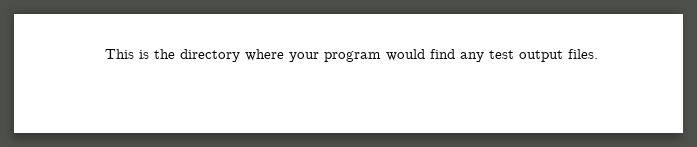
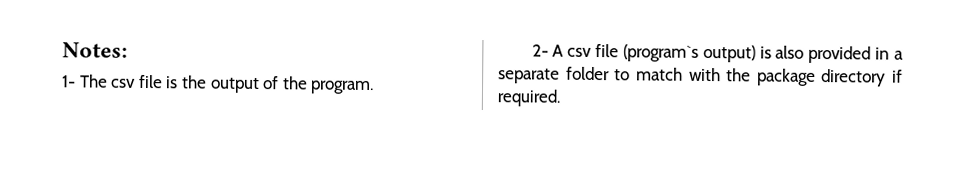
- This is the directory where your program would find any test output files.
+ Notes:
+ 1- The csv file is the output of the program.
+ 2- A csv file (program`s output) is also provided in a separate folder to match with the package directory if required.

